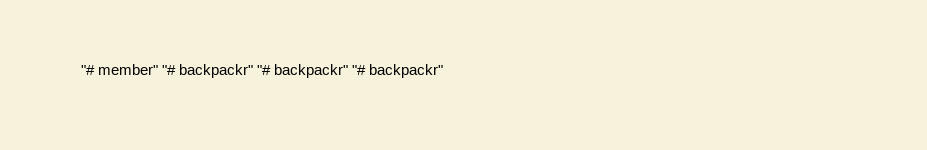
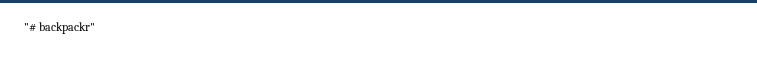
- "# member" "# backpackr" "# backpackr" "# backpackr"
+ "# backpackr"

